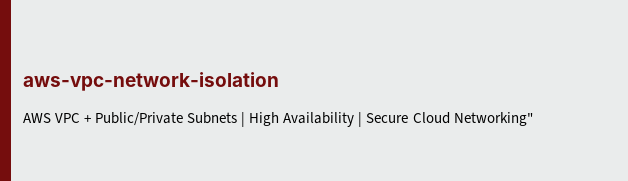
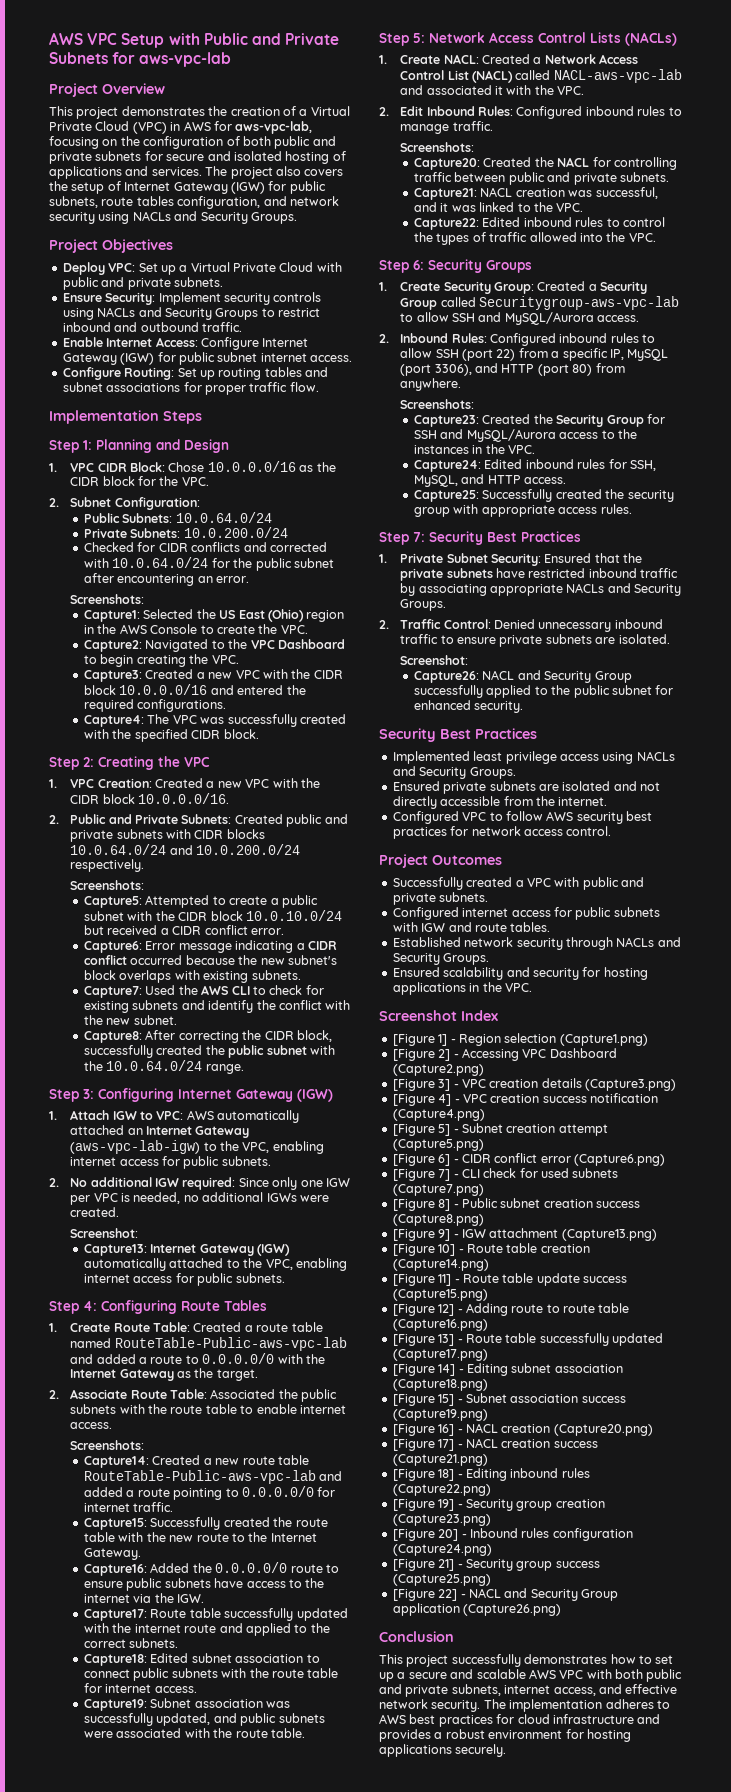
- aws-vpc-network-isolation
- AWS VPC + Public/Private Subnets | High Availability | Secure Cloud Networking"
+ AWS VPC Setup with Public and Private Subnets for aws-vpc-lab
+ Project Overview
+ This project demonstrates the creation of a Virtual Private Cloud (VPC) in AWS for aws-vpc-lab, focusing on the configuration of both public and private subnets for secure and isolated hosting of applications and services. The project also covers the setup of Internet Gateway (IGW) for public subnets, route tables configuration, and network security using NACLs and Security Groups.
+ Project Objectives
+ Deploy VPC: Set up a Virtual Private Cloud with public and private subnets.
+ Ensure Security: Implement security controls using NACLs and Security Groups to restrict inbound and outbound traffic.
+ Enable Internet Access: Configure Internet Gateway (IGW) for public subnet internet access.
+ Configure Routing: Set up routing tables and subnet associations for proper traffic flow.
+ Implementation Steps
+ Step 1: Planning and Design
+ 1. VPC CIDR Block: Chose 10.0.0.0/16 as the CIDR block for the VPC.
+ 2. Subnet Configuration:
+ Public Subnets: 10.0.64.0/24
+ Private Subnets: 10.0.200.0/24
+ Checked for CIDR conflicts and corrected with 10.0.64.0/24 for the public subnet after encountering an error.
+ Screenshots:
+ Capture1: Selected the US East (Ohio) region in the AWS Console to create the VPC.
+ Capture2: Navigated to the VPC Dashboard to begin creating the VPC.
+ Capture3: Created a new VPC with the CIDR block 10.0.0.0/16 and entered the required configurations.
+ Capture4: The VPC was successfully created with the specified CIDR block.
+ Step 2: Creating the VPC
+ 1. VPC Creation: Created a new VPC with the CIDR block 10.0.0.0/16.
+ 2. Public and Private Subnets: Created public and private subnets with CIDR blocks 10.0.64.0/24 and 10.0.200.0/24 respectively.
+ Screenshots:
+ Capture5: Attempted to create a public subnet with the CIDR block 10.0.10.0/24 but received a CIDR conflict error.
+ Capture6: Error message indicating a CIDR conflict occurred because the new subnet's block overlaps with existing subnets.
+ Capture7: Used the AWS CLI to check for existing subnets and identify the conflict with the new subnet.
+ Capture8: After correcting the CIDR block, successfully created the public subnet with the 10.0.64.0/24 range.
+ Step 3: Configuring Internet Gateway (IGW)
+ 1. Attach IGW to VPC: AWS automatically attached an Internet Gateway (aws-vpc-lab-igw) to the VPC, enabling internet access for public subnets.
+ 2. No additional IGW required: Since only one IGW per VPC is needed, no additional IGWs were created.
+ Screenshot:
+ Capture13: Internet Gateway (IGW) automatically attached to the VPC, enabling internet access for public subnets.
+ Step 4: Configuring Route Tables
+ 1. Create Route Table: Created a route table named RouteTable-Public-aws-vpc-lab and added a route to 0.0.0.0/0 with the Internet Gateway as the target.
+ 2. Associate Route Table: Associated the public subnets with the route table to enable internet access.
+ Screenshots:
+ Capture14: Created a new route table RouteTable-Public-aws-vpc-lab and added a route pointing to 0.0.0.0/0 for internet traffic.
+ Capture15: Successfully created the route table with the new route to the Internet Gateway.
+ Capture16: Added the 0.0.0.0/0 route to ensure public subnets have access to the internet via the IGW.
+ Capture17: Route table successfully updated with the internet route and applied to the correct subnets.
+ Capture18: Edited subnet association to connect public subnets with the route table for internet access.
+ Capture19: Subnet association was successfully updated, and public subnets were associated with the route table.
+ Step 5: Network Access Control Lists (NACLs)
+ 1. Create NACL: Created a Network Access Control List (NACL) called NACL-aws-vpc-lab and associated it with the VPC.
+ 2. Edit Inbound Rules: Configured inbound rules to manage traffic.
+ Screenshots:
+ Capture20: Created the NACL for controlling traffic between public and private subnets.
+ Capture21: NACL creation was successful, and it was linked to the VPC.
+ Capture22: Edited inbound rules to control the types of traffic allowed into the VPC.
+ Step 6: Security Groups
+ 1. Create Security Group: Created a Security Group called Securitygroup-aws-vpc-lab to allow SSH and MySQL/Aurora access.
+ 2. Inbound Rules: Configured inbound rules to allow SSH (port 22) from a specific IP, MySQL (port 3306), and HTTP (port 80) from anywhere.
+ Screenshots:
+ Capture23: Created the Security Group for SSH and MySQL/Aurora access to the instances in the VPC.
+ Capture24: Edited inbound rules for SSH, MySQL, and HTTP access.
+ Capture25: Successfully created the security group with appropriate access rules.
+ Step 7: Security Best Practices
+ 1. Private Subnet Security: Ensured that the private subnets have restricted inbound traffic by associating appropriate NACLs and Security Groups.
+ 2. Traffic Control: Denied unnecessary inbound traffic to ensure private subnets are isolated.
+ Screenshot:
+ Capture26: NACL and Security Group successfully applied to the public subnet for enhanced security.
+ Security Best Practices
+ Implemented least privilege access using NACLs and Security Groups.
+ Ensured private subnets are isolated and not directly accessible from the internet.
+ Configured VPC to follow AWS security best practices for network access control.
+ Project Outcomes
+ Successfully created a VPC with public and private subnets.
+ Configured internet access for public subnets with IGW and route tables.
+ Established network security through NACLs and Security Groups.
+ Ensured scalability and security for hosting applications in the VPC.
+ Screenshot Index
+ [Figure 1] - Region selection (Capture1.png)
+ [Figure 2] - Accessing VPC Dashboard (Capture2.png)
+ [Figure 3] - VPC creation details (Capture3.png)
+ [Figure 4] - VPC creation success notification (Capture4.png)
+ [Figure 5] - Subnet creation attempt (Capture5.png)
+ [Figure 6] - CIDR conflict error (Capture6.png)
+ [Figure 7] - CLI check for used subnets (Capture7.png)
+ [Figure 8] - Public subnet creation success (Capture8.png)
+ [Figure 9] - IGW attachment (Capture13.png)
+ [Figure 10] - Route table creation (Capture14.png)
+ [Figure 11] - Route table update success (Capture15.png)
+ [Figure 12] - Adding route to route table (Capture16.png)
+ [Figure 13] - Route table successfully updated (Capture17.png)
+ [Figure 14] - Editing subnet association (Capture18.png)
+ [Figure 15] - Subnet association success (Capture19.png)
+ [Figure 16] - NACL creation (Capture20.png)
+ [Figure 17] - NACL creation success (Capture21.png)
+ [Figure 18] - Editing inbound rules (Capture22.png)
+ [Figure 19] - Security group creation (Capture23.png)
+ [Figure 20] - Inbound rules configuration (Capture24.png)
+ [Figure 21] - Security group success (Capture25.png)
+ [Figure 22] - NACL and Security Group application (Capture26.png)
+ Conclusion
+ This project successfully demonstrates how to set up a secure and scalable AWS VPC with both public and private subnets, internet access, and effective network security. The implementation adheres to AWS best practices for cloud infrastructure and provides a robust environment for hosting applications securely.

